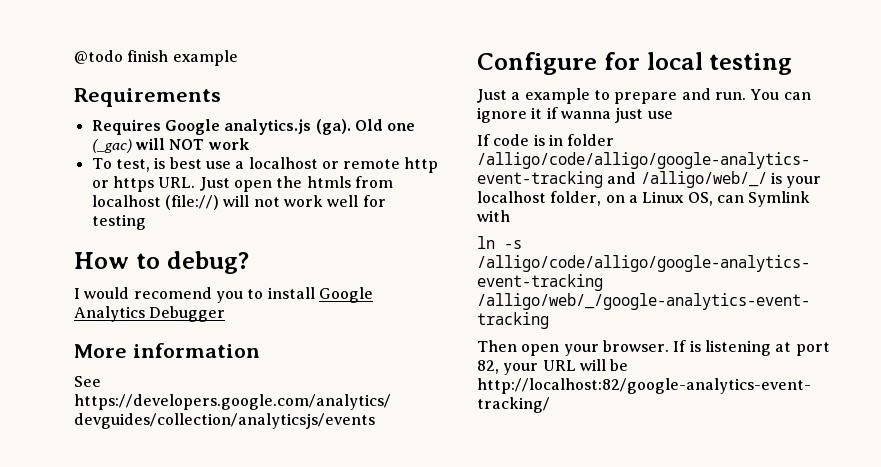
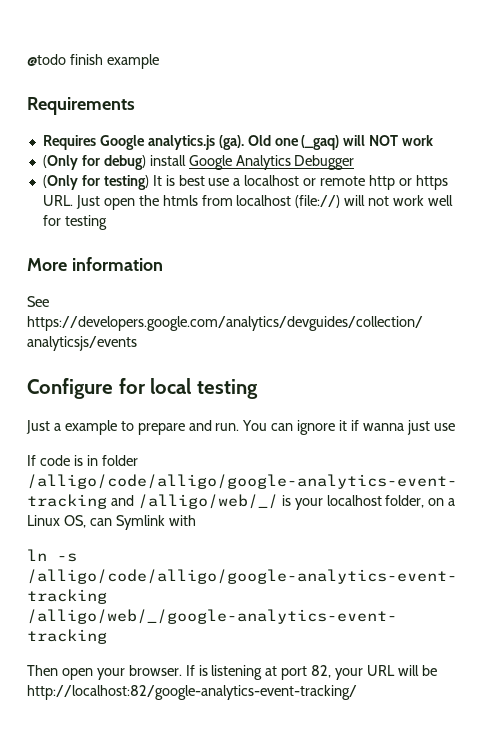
- Old one (_gac) will NOT work
+ Old one (_gaq) will NOT work
- To test, is best use a localhost or remote http or https URL. Just open the htmls from localhost (file://) will not work well for testing
+ (Only for debug) install Google Analytics Debugger
+ (Only for testing) It is best use a localhost or remote http or https URL. Just open the htmls from localhost (file://) will not work well for testing
- How to debug?
- I would recomend you to install Google Analytics Debugger

